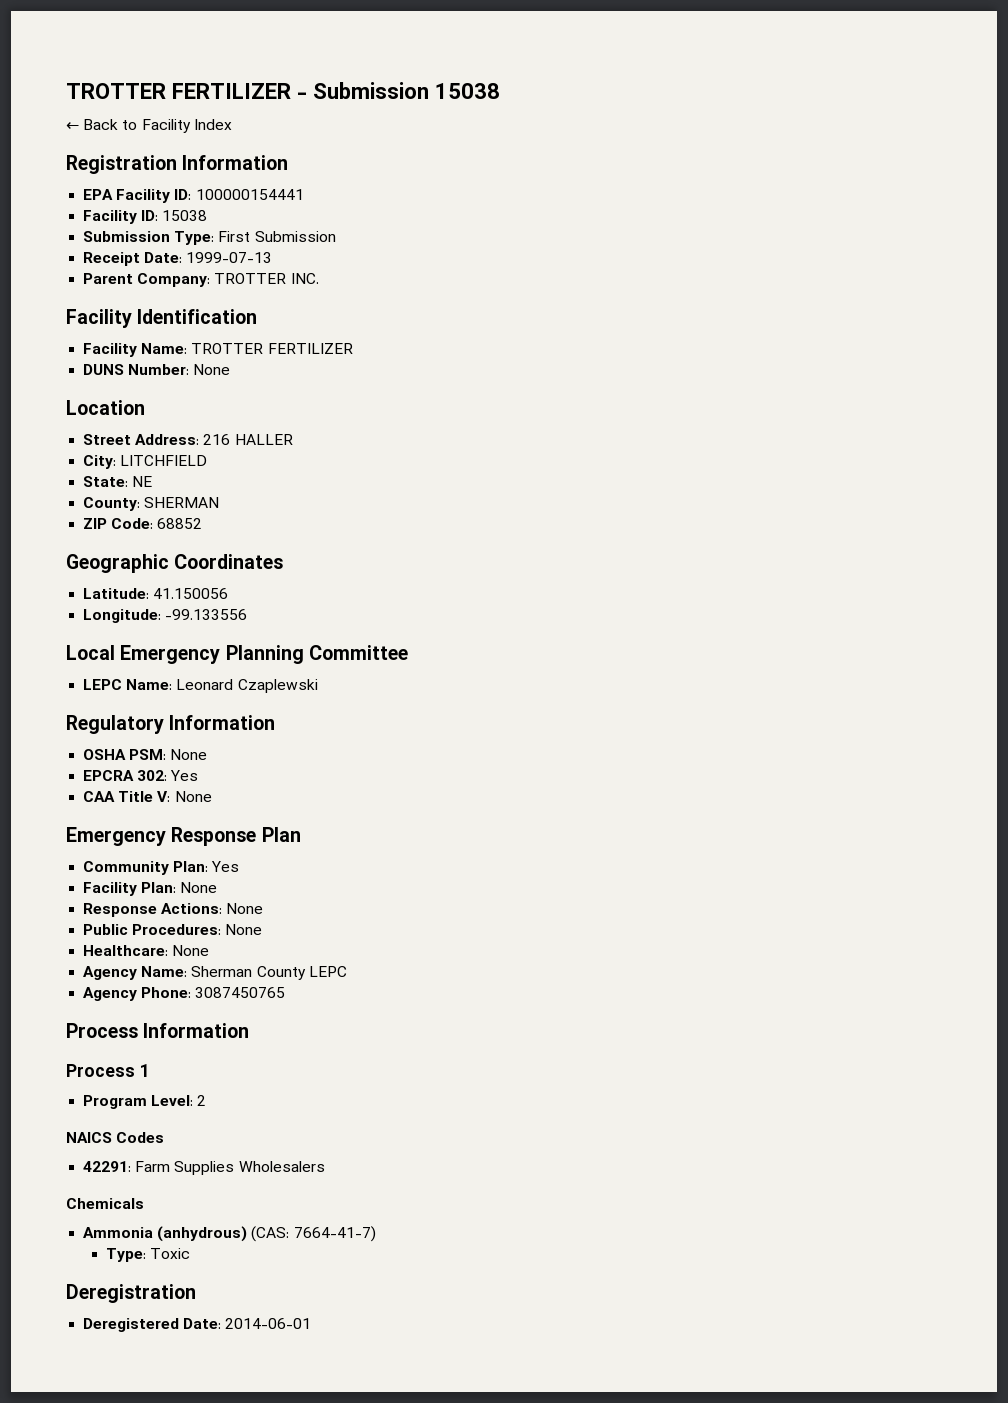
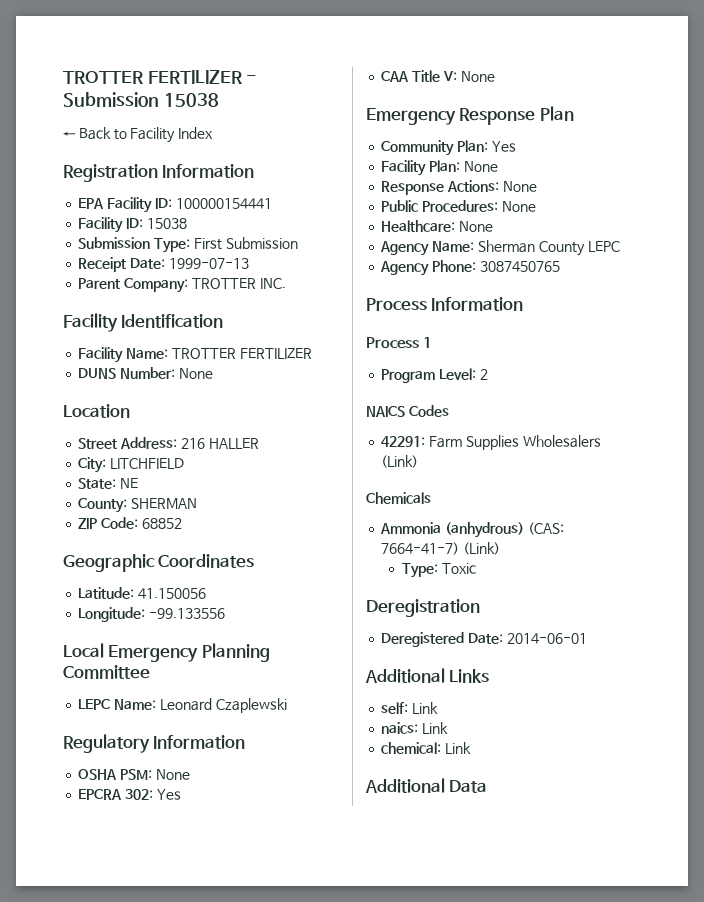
- 42291: Farm Supplies Wholesalers
+ 42291: Farm Supplies Wholesalers (Link)
- Ammonia (anhydrous) (CAS: 7664-41-7)
+ Ammonia (anhydrous) (CAS: 7664-41-7) (Link)
+ Additional Links
+ self: Link
+ naics: Link
+ chemical: Link
+ Additional Data

